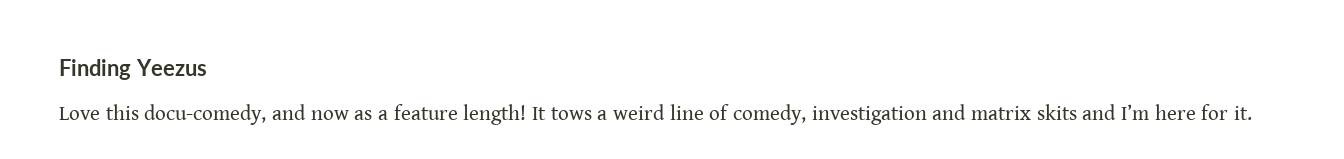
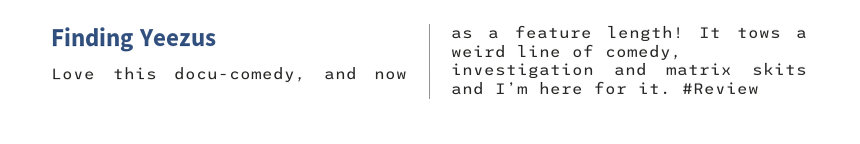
+ #Review

